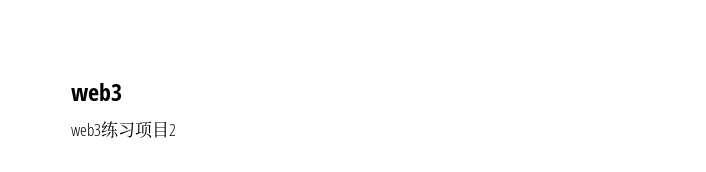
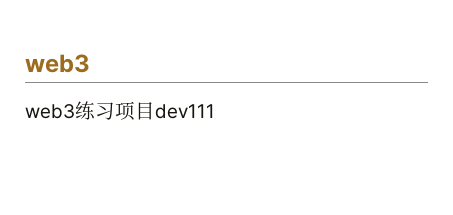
- web3练习项目2
+ web3练习项目dev111

